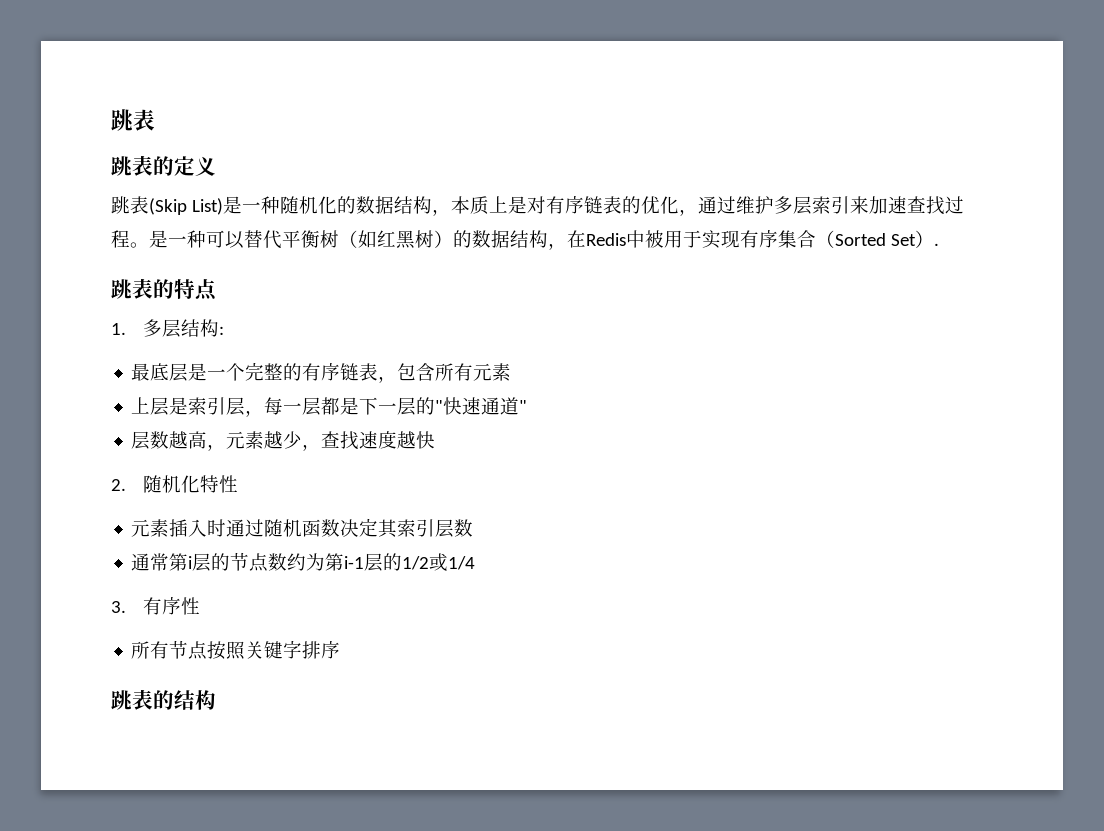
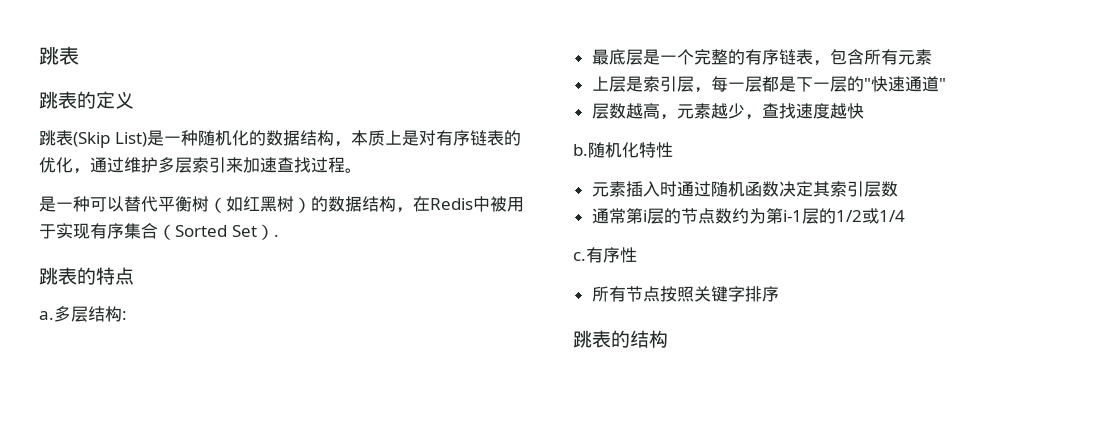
- 跳表(Skip List)是一种随机化的数据结构，本质上是对有序链表的优化，通过维护多层索引来加速查找过程。是一种可以替代平衡树（如红黑树）的数据结构，在Redis中被用于实现有序集合（Sorted Set）.
+ 跳表(Skip List)是一种随机化的数据结构，本质上是对有序链表的优化，通过维护多层索引来加速查找过程。
+ 是一种可以替代平衡树（如红黑树）的数据结构，在Redis中被用于实现有序集合（Sorted Set）.
- 1.多层结构:
+ a.多层结构:
- 2.随机化特性
+ b.随机化特性
- 3.有序性
+ c.有序性

